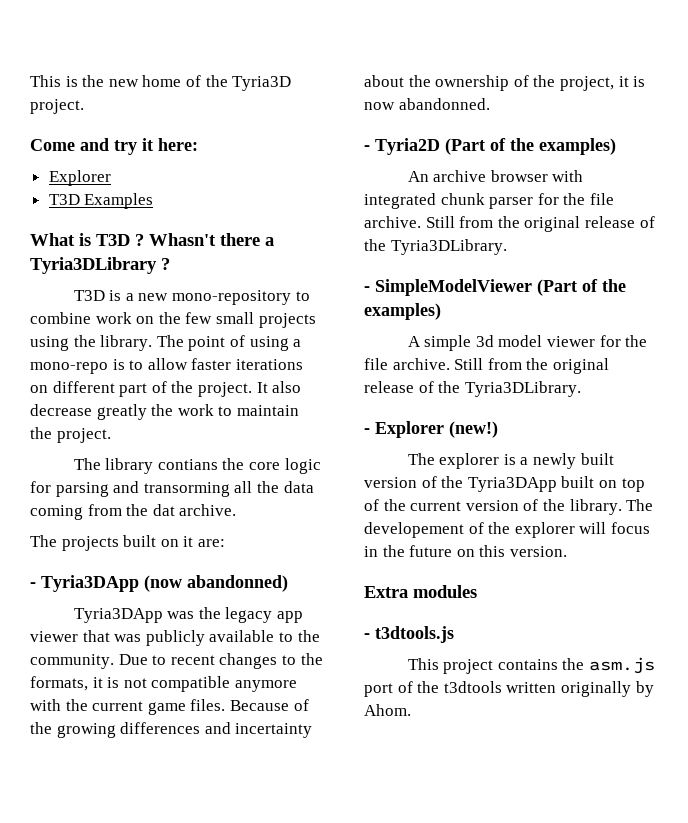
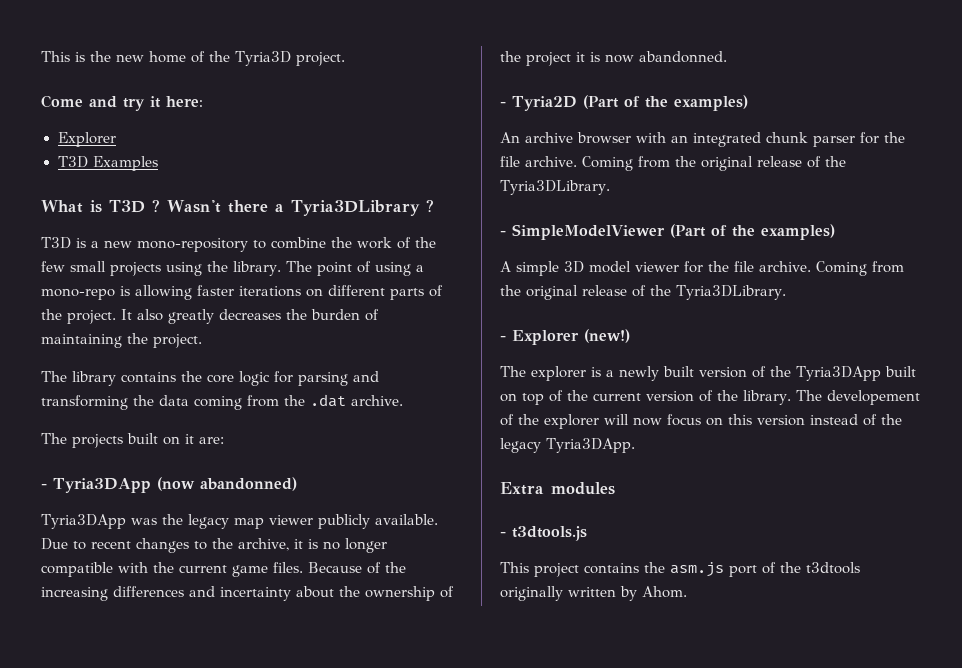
- Whasn't there a Tyria3DLibrary ?
+ Wasn't there a Tyria3DLibrary ?
- T3D is a new mono-repository to combine work on the few small projects using the library.
+ T3D is a new mono-repository to combine the work of the few small projects using the library.
- The point of using a mono-repo is to allow faster iterations on different part of the project.
+ The point of using a mono-repo is allowing faster iterations on different parts of the project.
- It also decrease greatly the work to maintain the project.
+ It also greatly decreases the burden of maintaining the project.
- The library contians the core logic for parsing and transorming all the data coming from the dat archive.
+ The library contains the core logic for parsing and transforming the data coming from the .dat archive.
- Tyria3DApp was the legacy app viewer that was publicly available to the community.
+ Tyria3DApp was the legacy map viewer publicly available.
- Due to recent changes to the formats, it is not compatible anymore with the current game files.
+ Due to recent changes to the archive, it is no longer compatible with the current game files.
- Because of the growing differences and incertainty about the ownership of the project, it is now abandonned.
+ Because of the increasing differences and incertainty about the ownership of the project it is now abandonned.
- An archive browser with integrated chunk parser for the file archive. Still from the original release of the Tyria3DLibrary.
+ An archive browser with an integrated chunk parser for the file archive. Coming from the original release of the Tyria3DLibrary.
- A simple 3d model viewer for the file archive. Still from the original release of the Tyria3DLibrary.
+ A simple 3D model viewer for the file archive. Coming from the original release of the Tyria3DLibrary.
- The developement of the explorer will focus in the future on this version.
+ The developement of the explorer will now focus on this version instead of the legacy Tyria3DApp.
- This project contains the asm.js port of the t3dtools written originally by Ahom.
+ This project contains the asm.js port of the t3dtools originally written by Ahom.

